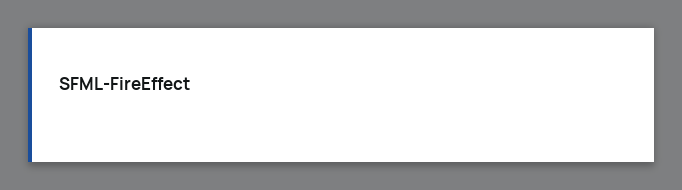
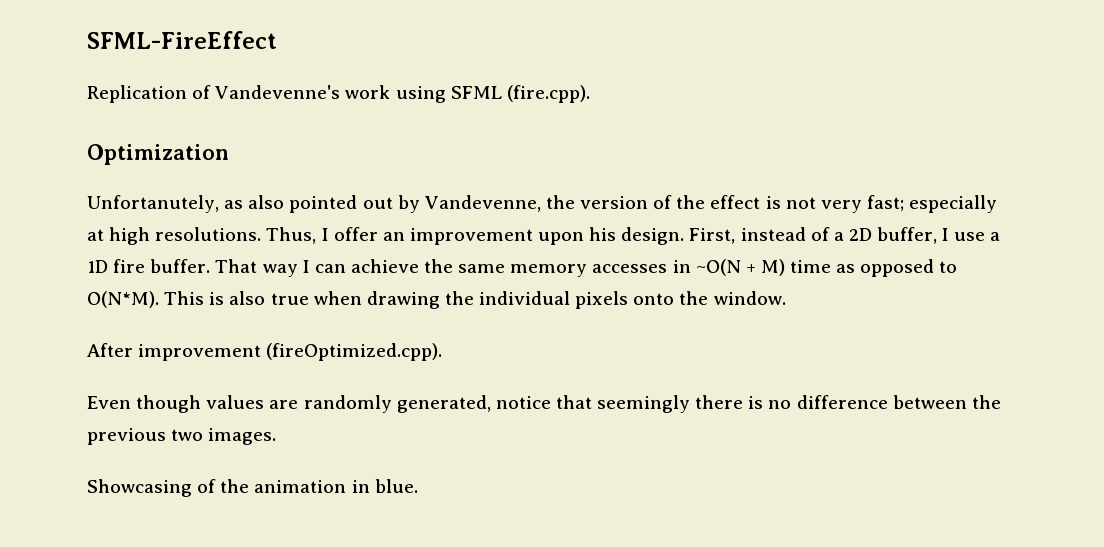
+ Replication of Vandevenne's work using SFML (fire.cpp).
+ Optimization
+ Unfortanutely, as also pointed out by Vandevenne, the version of the effect is not very fast; especially at high resolutions. Thus, I offer an improvement upon his design. First, instead of a 2D buffer, I use a 1D fire buffer. That way I can achieve the same memory accesses in ~O(N + M) time as opposed to O(N*M). This is also true when drawing the individual pixels onto the window.
+ After improvement (fireOptimized.cpp).
+ Even though values are randomly generated, notice that seemingly there is no difference between the previous two images.
+ Showcasing of the animation in blue.

